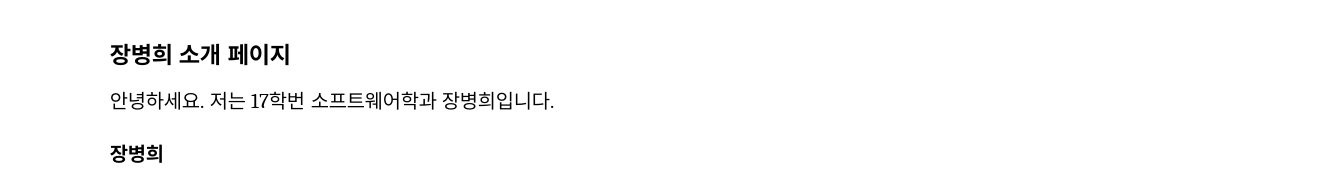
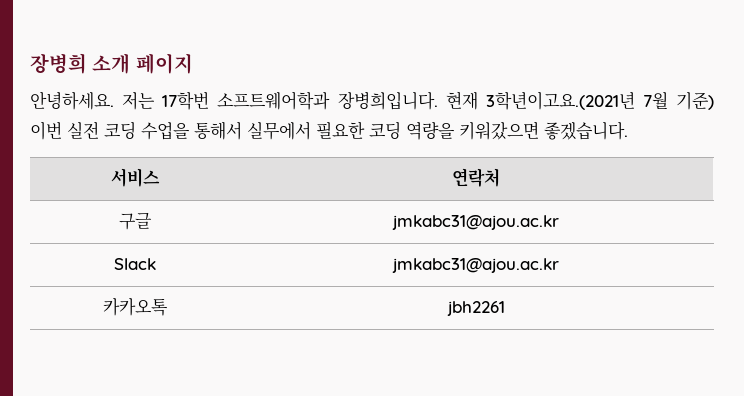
- 저는 17학번 소프트웨어학과 장병희입니다.
- 장병희
+ 저는 17학번 소프트웨어학과 장병희입니다. 현재 3학년이고요.(2021년 7월 기준) 이번 실전 코딩 수업을 통해서 실무에서 필요한 코딩 역량을 키워갔으면 좋겠습니다.
+ 서비스 | 연락처
+ 구글 | jmkabc31@ajou.ac.kr
+ Slack | jmkabc31@ajou.ac.kr
+ 카카오톡 | jbh2261

